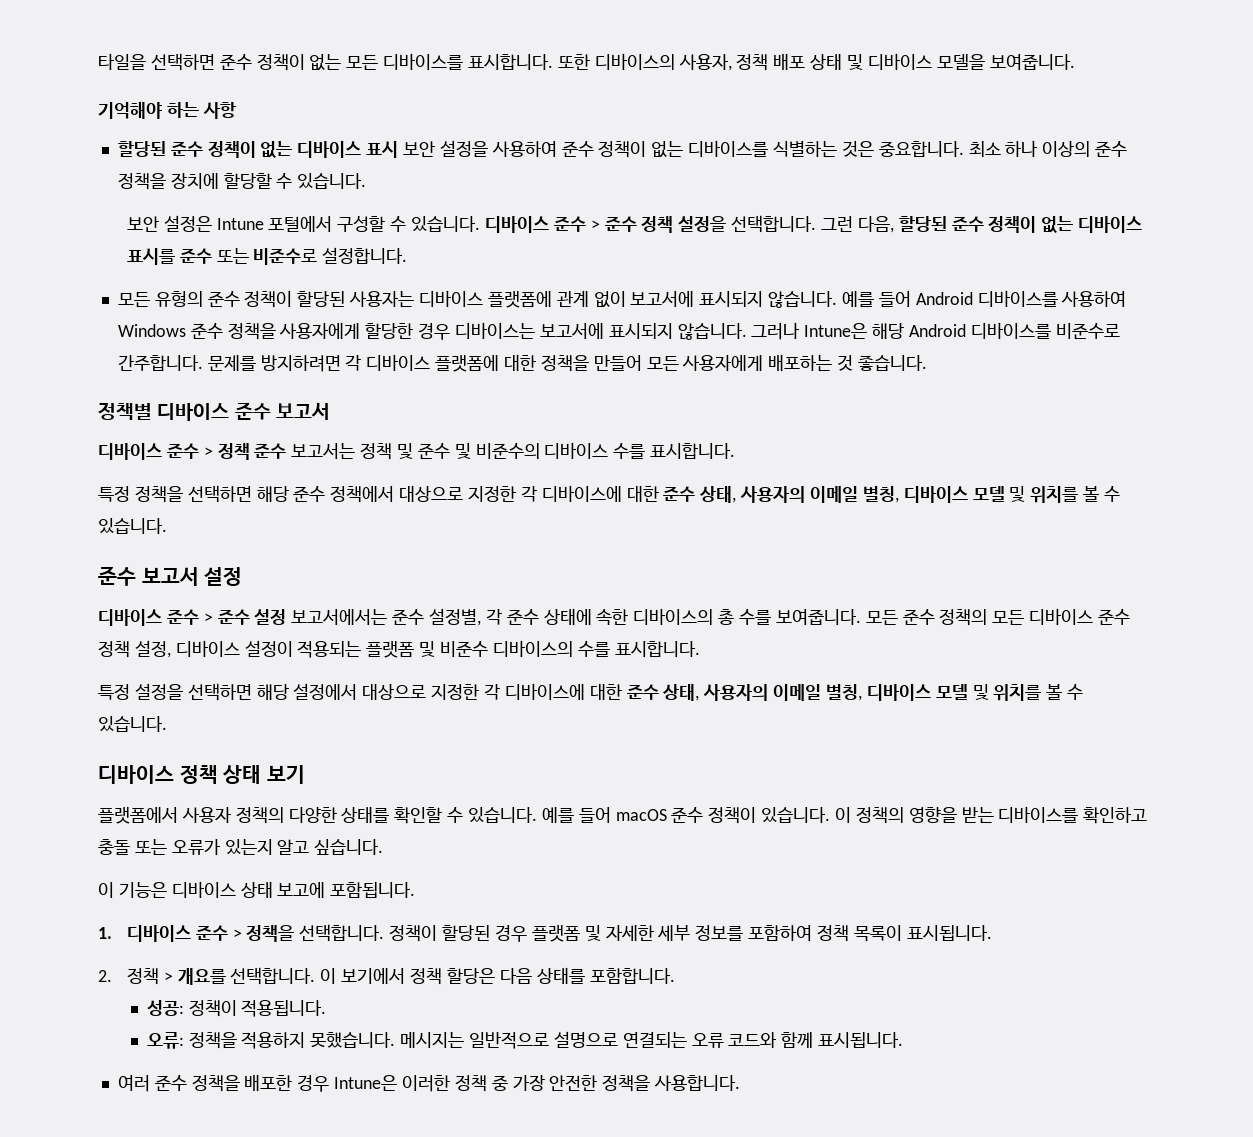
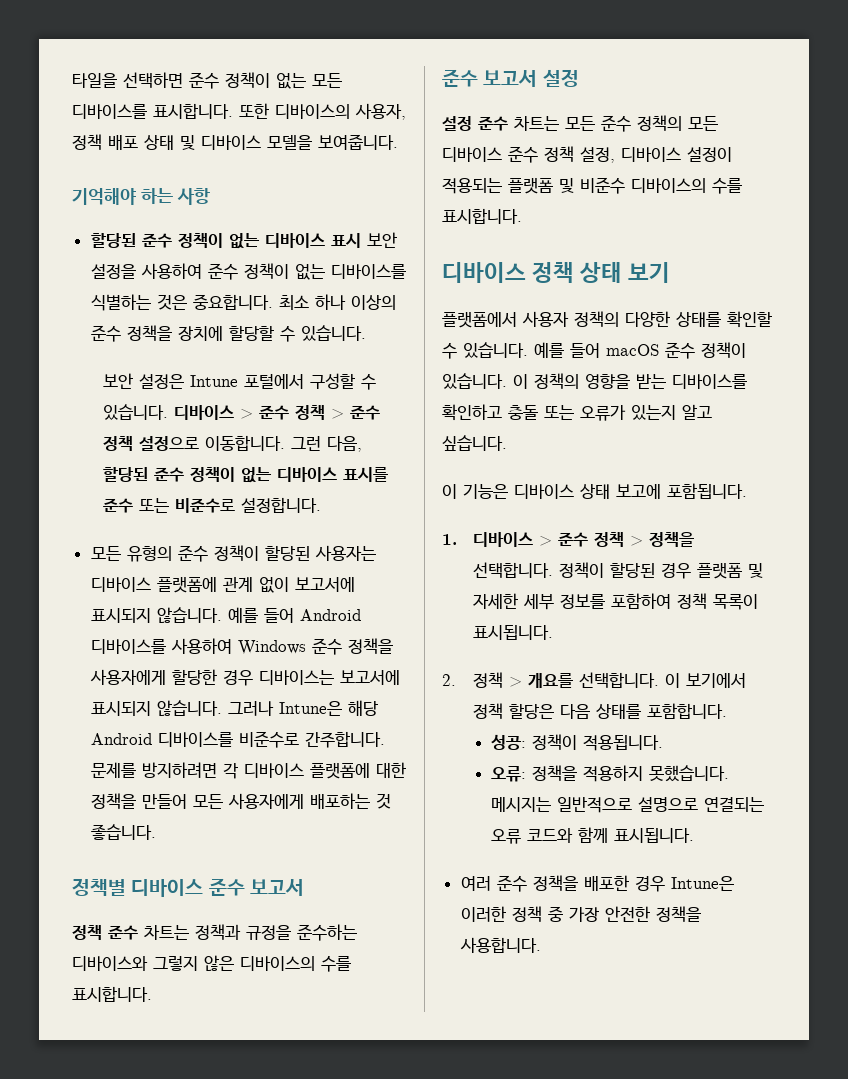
- 디바이스 준수 > 준수 정책 설정을 선택합니다.
+ 디바이스 > 준수 정책 > 준수 정책 설정으로 이동합니다.
- 디바이스 준수 > 정책 준수 보고서는 정책 및 준수 및 비준수의 디바이스 수를 표시합니다.
- 특정 정책을 선택하면 해당 준수 정책에서 대상으로 지정한 각 디바이스에 대한 준수 상태, 사용자의 이메일 별칭, 디바이스 모델 및 위치를 볼 수 있습니다.
+ 정책 준수 차트는 정책과 규정을 준수하는 디바이스와 그렇지 않은 디바이스의 수를 표시합니다.
  준수 보고서 설정
- 디바이스 준수 > 준수 설정 보고서에서는 준수 설정별, 각 준수 상태에 속한 디바이스의 총 수를 보여줍니다. 모든 준수 정책의 모든 디바이스 준수 정책 설정, 디바이스 설정이 적용되는 플랫폼 및 비준수 디바이스의 수를 표시합니다.
+ 설정 준수 차트는 모든 준수 정책의 모든 디바이스 준수 정책 설정, 디바이스 설정이 적용되는 플랫폼 및 비준수 디바이스의 수를 표시합니다.
- 특정 설정을 선택하면 해당 설정에서 대상으로 지정한 각 디바이스에 대한 준수 상태, 사용자의 이메일 별칭, 디바이스 모델 및 위치를 볼 수 있습니다.
- 1. 디바이스 준수 > 정책을 선택합니다.
+ 1. 디바이스 > 준수 정책 > 정책을 선택합니다.

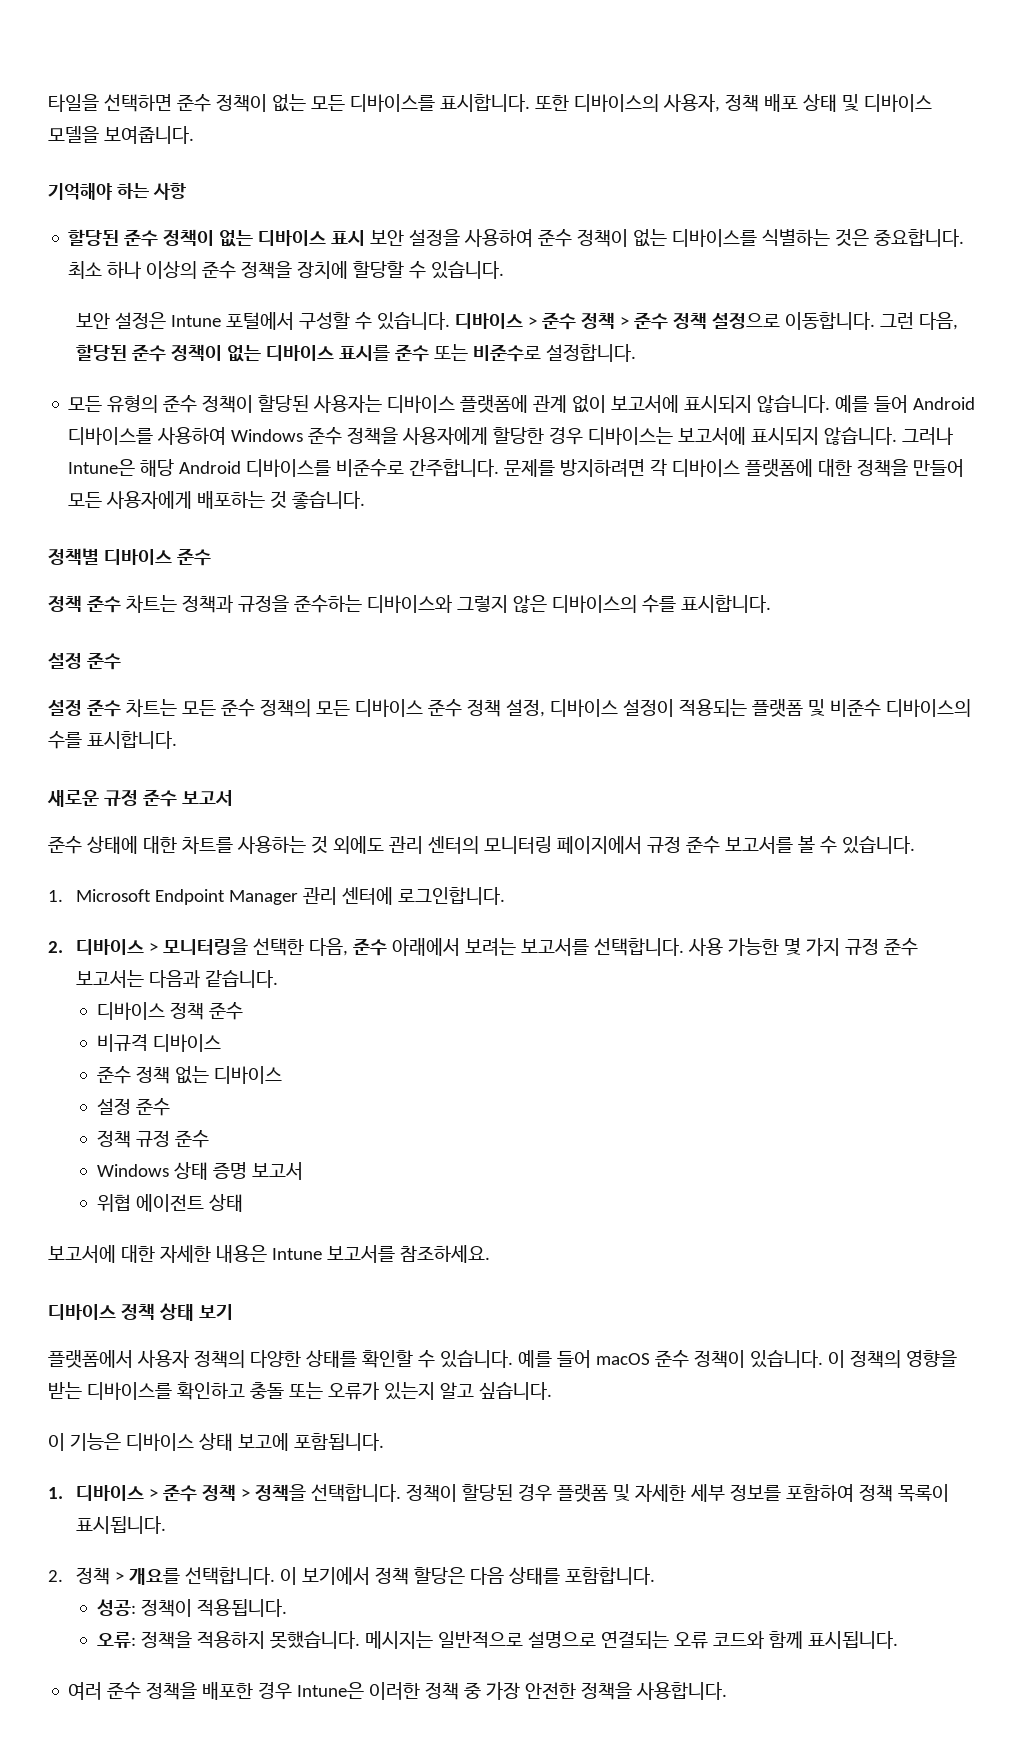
- 정책별 디바이스 준수 보고서
+ 정책별 디바이스 준수
  정책 준수 차트는 정책과 규정을 준수하는 디바이스와 그렇지 않은 디바이스의 수를 표시합니다.
- 준수 보고서 설정
+ 설정 준수
+ 새로운 규정 준수 보고서
+ 준수 상태에 대한 차트를 사용하는 것 외에도 관리 센터의 모니터링 페이지에서 규정 준수 보고서를 볼 수 있습니다.
+ 1. Microsoft Endpoint Manager 관리 센터에 로그인합니다.
+ 2. 디바이스 > 모니터링을 선택한 다음, 준수 아래에서 보려는 보고서를 선택합니다. 사용 가능한 몇 가지 규정 준수 보고서는 다음과 같습니다.
+ 디바이스 정책 준수
+ 비규격 디바이스
+ 준수 정책 없는 디바이스
+ 설정 준수
+ 정책 규정 준수
+ Windows 상태 증명 보고서
+ 위협 에이전트 상태
+ 보고서에 대한 자세한 내용은 Intune 보고서를 참조하세요.

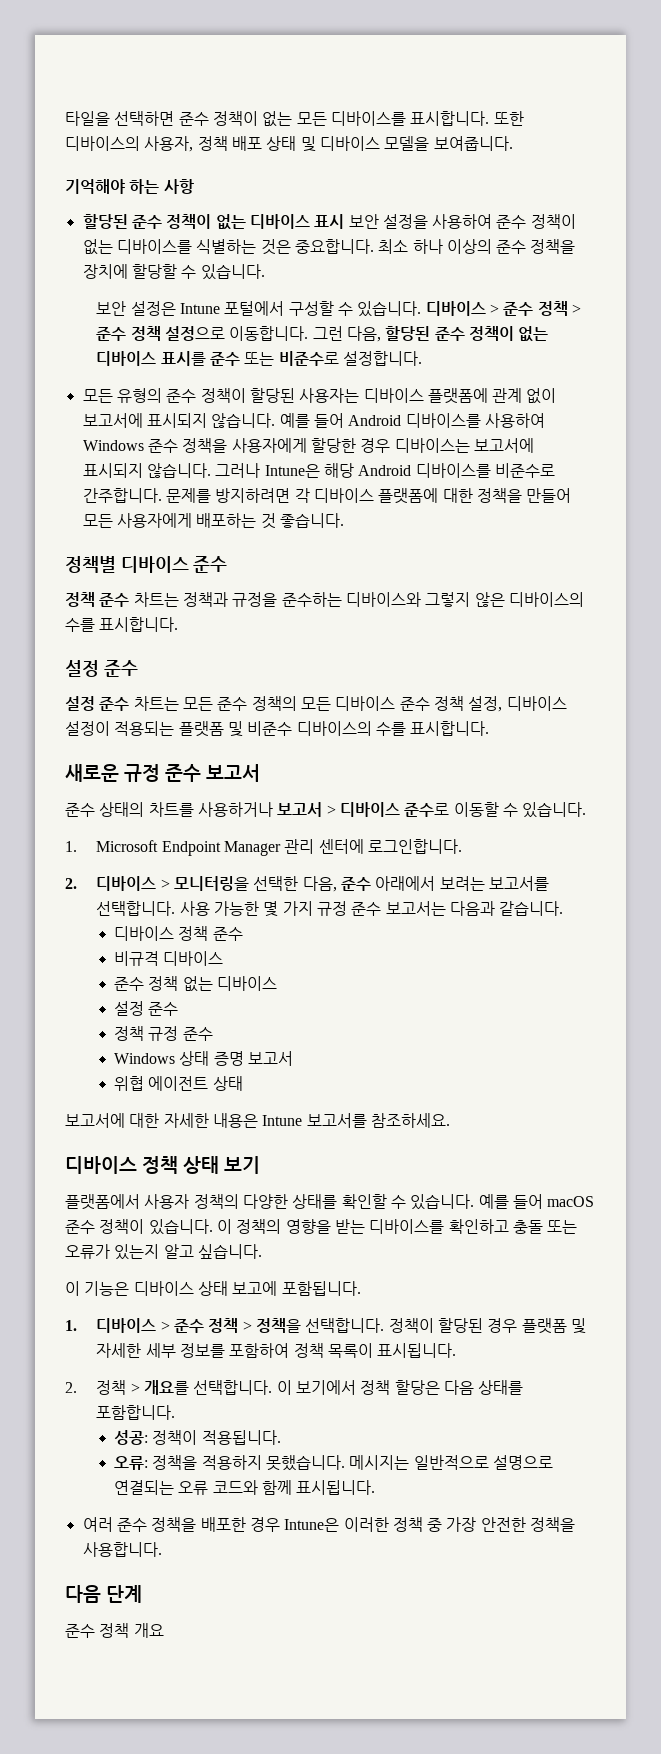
- 준수 상태에 대한 차트를 사용하는 것 외에도 관리 센터의 모니터링 페이지에서 규정 준수 보고서를 볼 수 있습니다.
+ 준수 상태의 차트를 사용하거나 보고서 > 디바이스 준수로 이동할 수 있습니다.
+ 다음 단계
+ 준수 정책 개요

